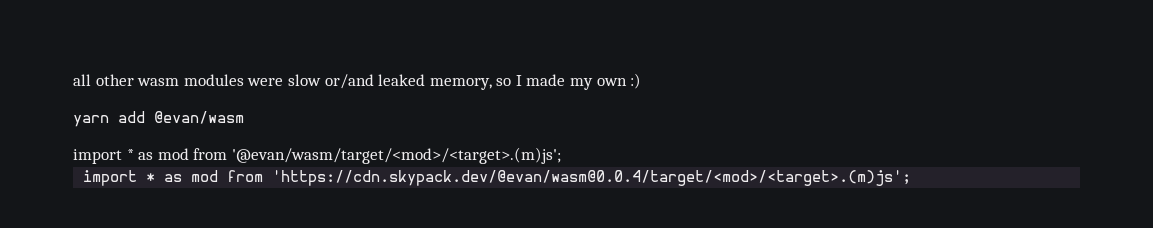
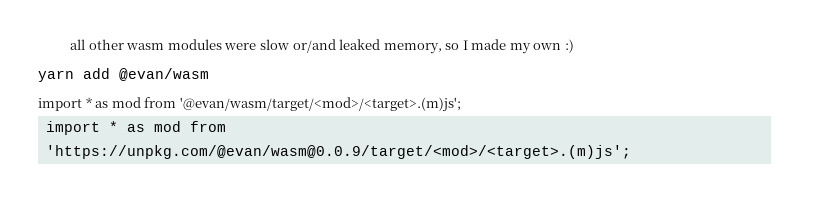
- import * as mod from 'https://cdn.skypack.dev/@evan/wasm@0.0.4/target/<mod>/<target>.(m)js';
+ import * as mod from 'https://unpkg.com/@evan/wasm@0.0.9/target/<mod>/<target>.(m)js';

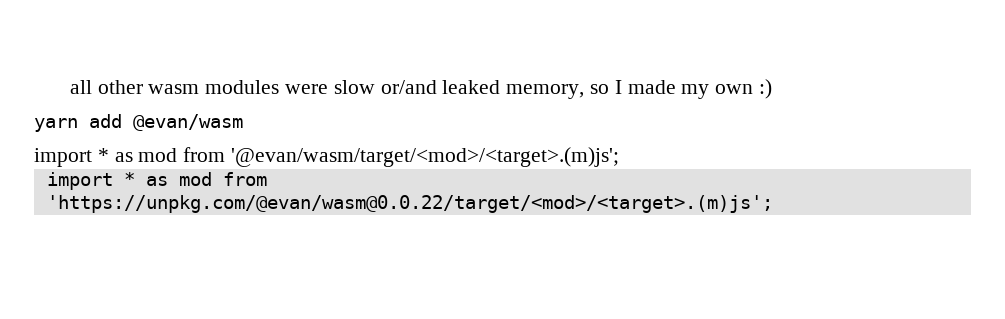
- import * as mod from 'https://unpkg.com/@evan/wasm@0.0.9/target/<mod>/<target>.(m)js';
+ import * as mod from 'https://unpkg.com/@evan/wasm@0.0.22/target/<mod>/<target>.(m)js';

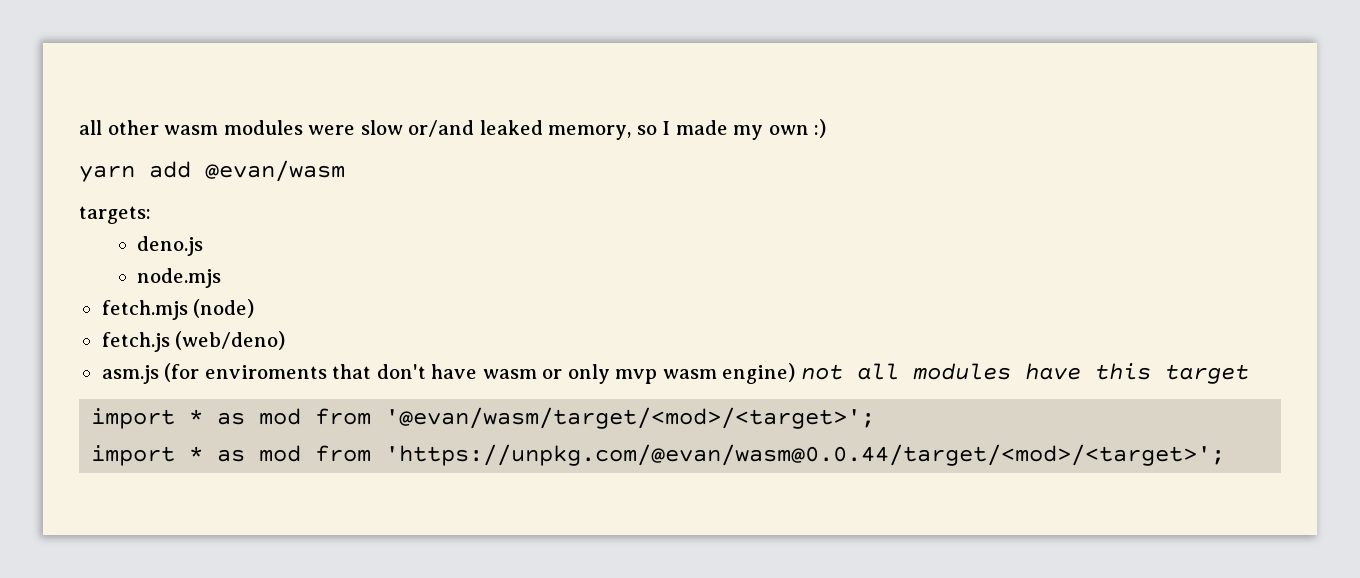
- import * as mod from '@evan/wasm/target/<mod>/<target>.(m)js';
- import * as mod from 'https://unpkg.com/@evan/wasm@0.0.22/target/<mod>/<target>.(m)js';
+ targets:
+ deno.js
+ node.mjs
+ fetch.mjs (node)
+ fetch.js (web/deno)
+ asm.js (for enviroments that don't have wasm or only mvp wasm engine) not all modules have this target
+ import * as mod from '@evan/wasm/target/<mod>/<target>';
+ import * as mod from 'https://unpkg.com/@evan/wasm@0.0.44/target/<mod>/<target>';

